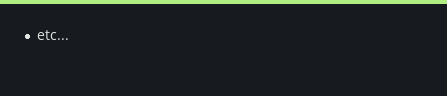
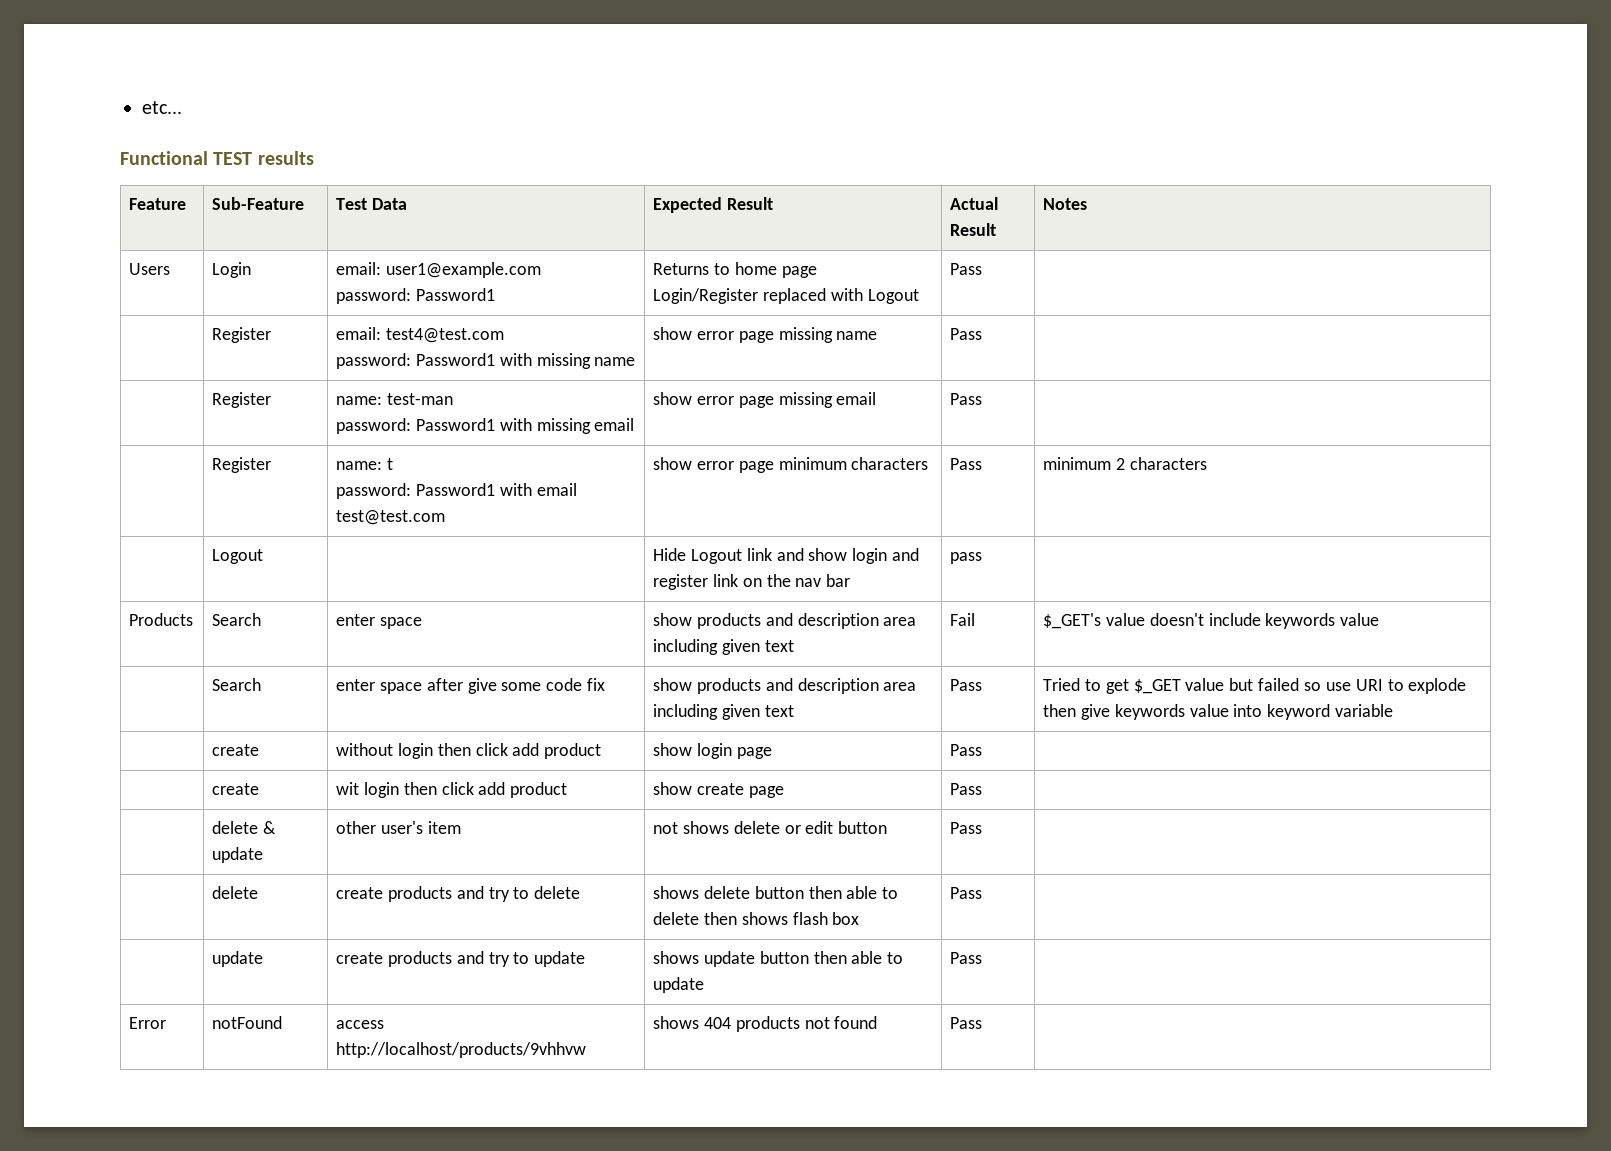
+ Functional TEST results
+ Feature | Sub-Feature | Test Data | Expected Result | Actual Result | Notes
+ Users | Login | email: user1@example.com
+ password: Password1 | Returns to home page
+ Login/Register replaced with Logout | Pass |
+ | Register | email: test4@test.com
+ password: Password1 with missing name | show error page missing name | Pass |
+ | Register | name: test-man
+ password: Password1 with missing email | show error page missing email | Pass |
+ | Register | name: t
+ password: Password1 with email test@test.com | show error page minimum characters | Pass | minimum 2 characters
+ | Logout | | Hide Logout link and show login and register link on the nav bar | pass |
+ Products | Search | enter space | show products and description area including given text | Fail | $_GET's value doesn't include keywords value
+ | Search | enter space after give some code fix | show products and description area including given text | Pass | Tried to get $_GET value but failed so use URI to explode then give keywords value into keyword variable
+ | create | without login then click add product | show login page | Pass |
+ | create | wit login then click add product | show create page | Pass |
+ | delete & update | other user's item | not shows delete or edit button | Pass |
+ | delete | create products and try to delete | shows delete button then able to delete then shows flash box | Pass |
+ | update | create products and try to update | shows update button then able to update | Pass |
+ Error | notFound | access http://localhost/products/9vhhvw | shows 404 products not found | Pass |

